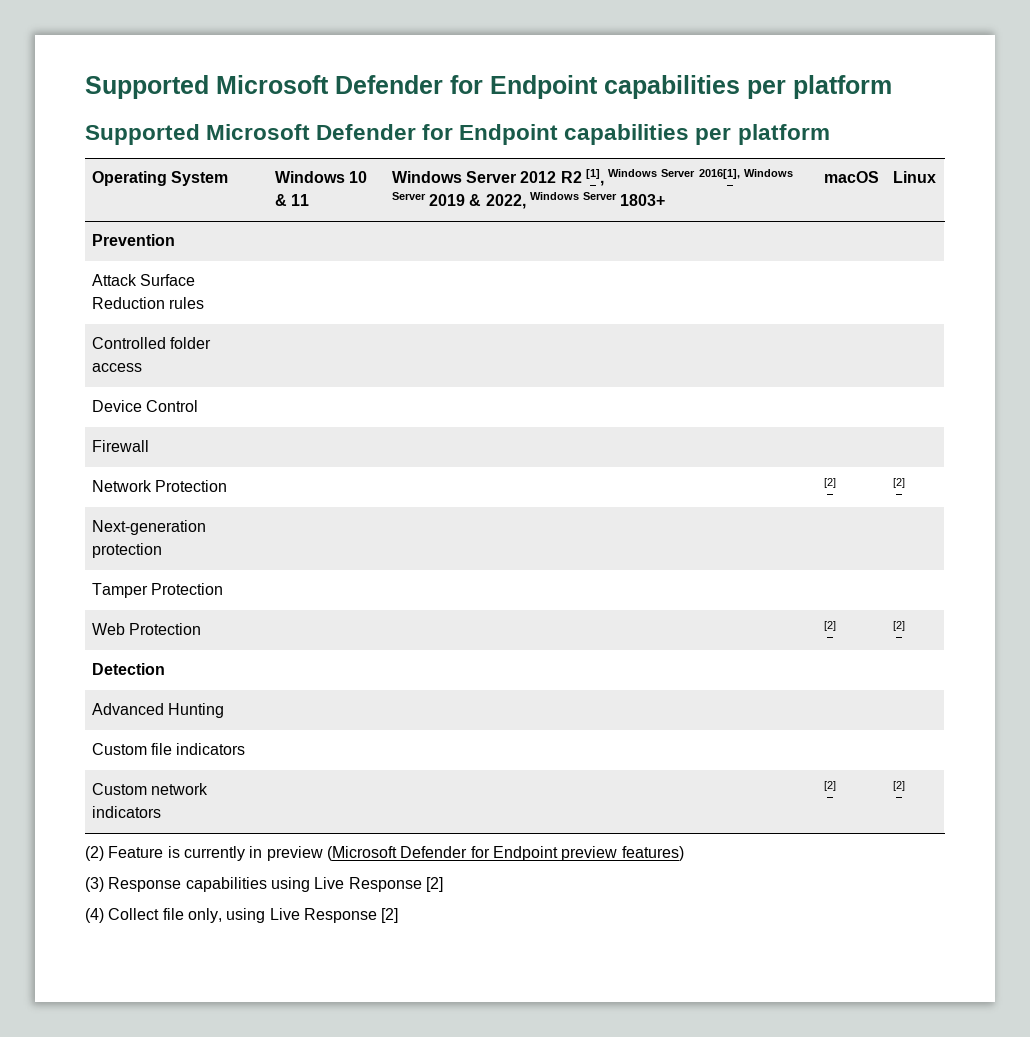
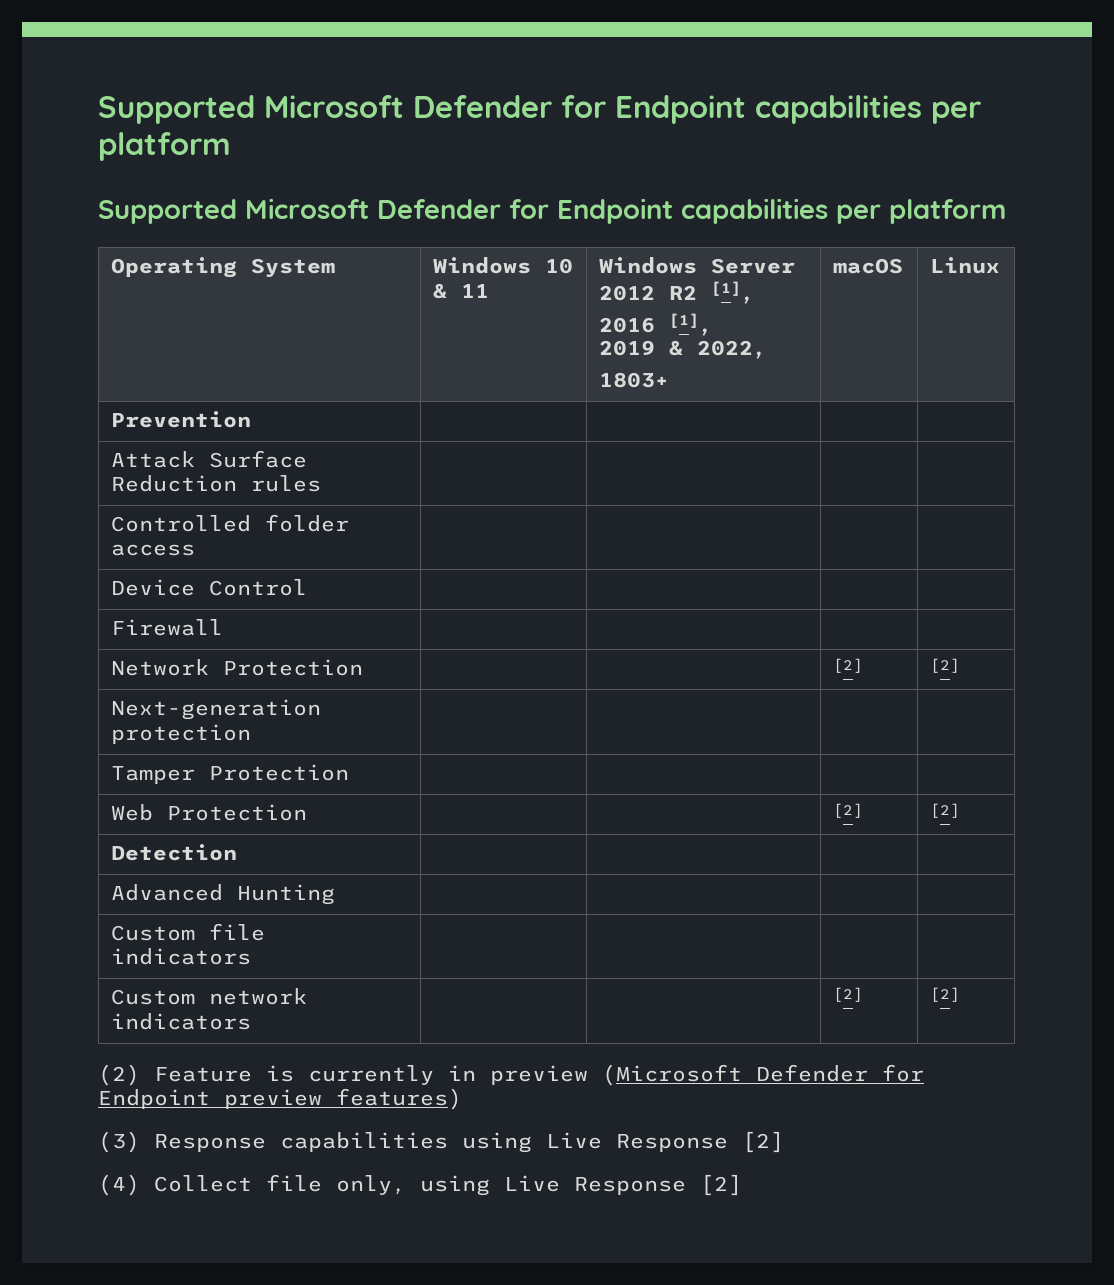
- Operating System | Windows 10 & 11 | Windows Server 2012 R2 [1], Windows Server 2016[1], Windows Server 2019 & 2022, Windows Server 1803+ | macOS | Linux
+ Operating System | Windows 10 & 11 | Windows Server 2012 R2 [1],
+ 2016 [1],
+ 2019 & 2022,
+ 1803+ | macOS | Linux

